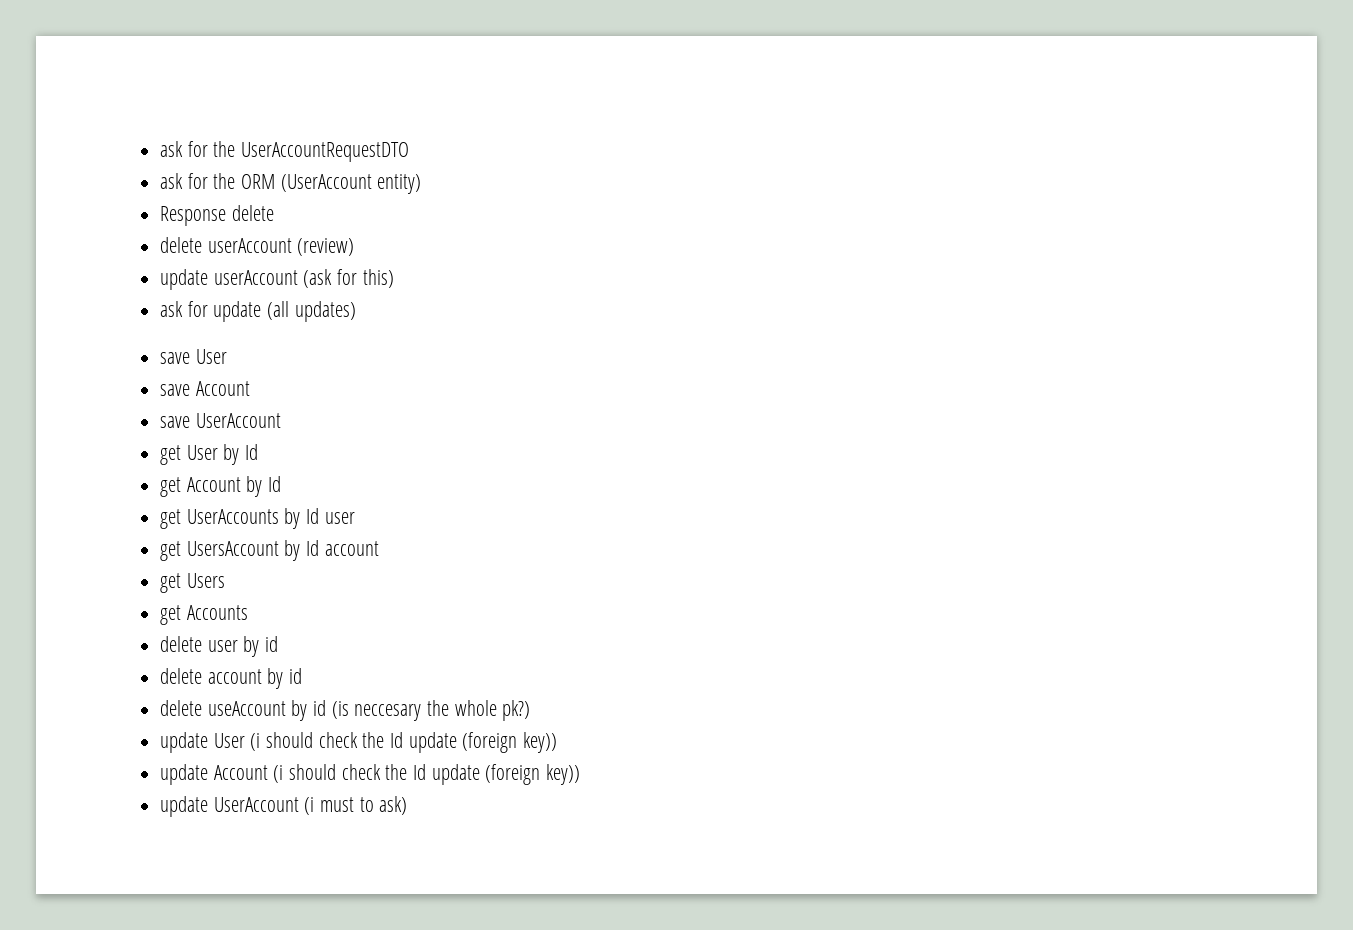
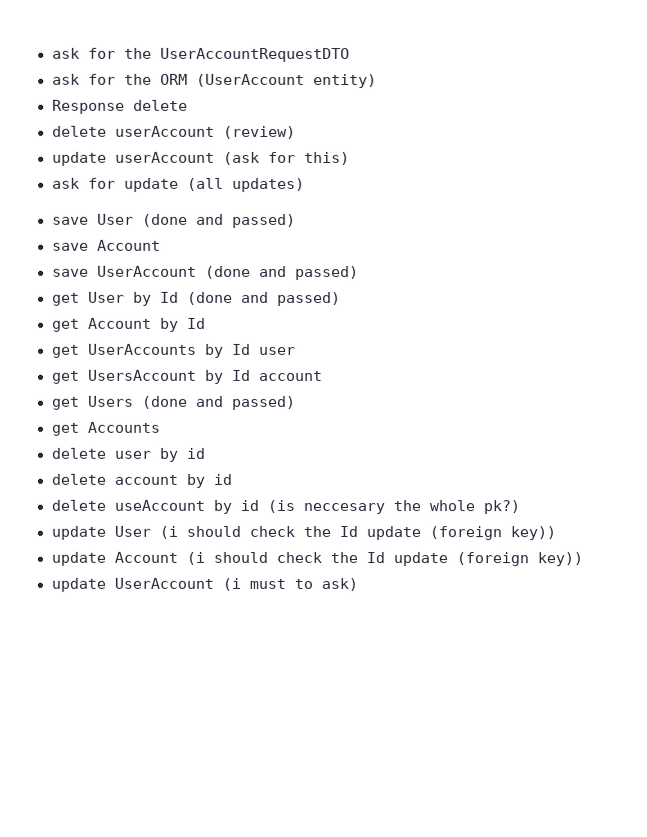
- save User
+ save User (done and passed)
- save UserAccount
+ save UserAccount (done and passed)
- get User by Id
+ get User by Id (done and passed)
- get Users
+ get Users (done and passed)

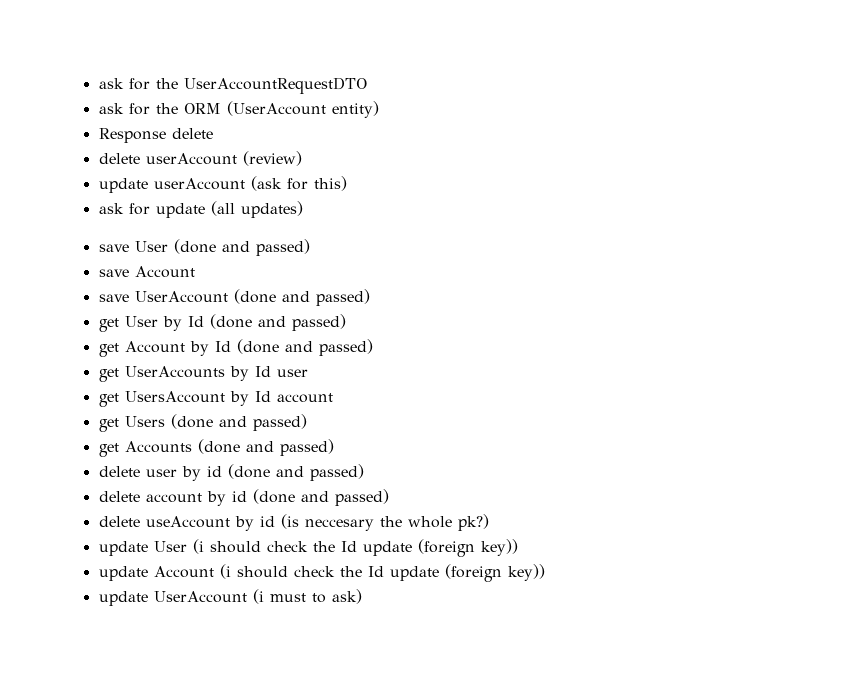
- get Account by Id
+ get Account by Id (done and passed)
- get Accounts
+ get Accounts (done and passed)
- delete user by id
+ delete user by id (done and passed)
- delete account by id
+ delete account by id (done and passed)

